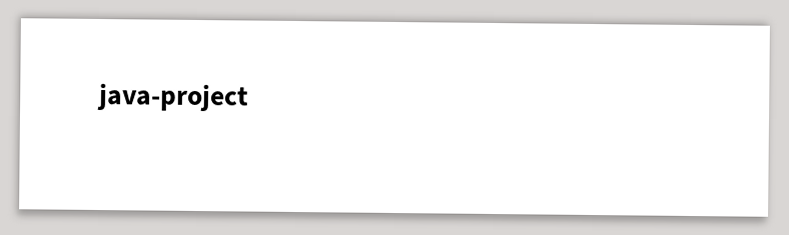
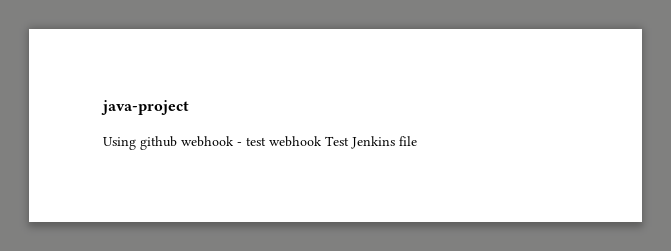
+ Using github webhook - test webhook Test Jenkins file

